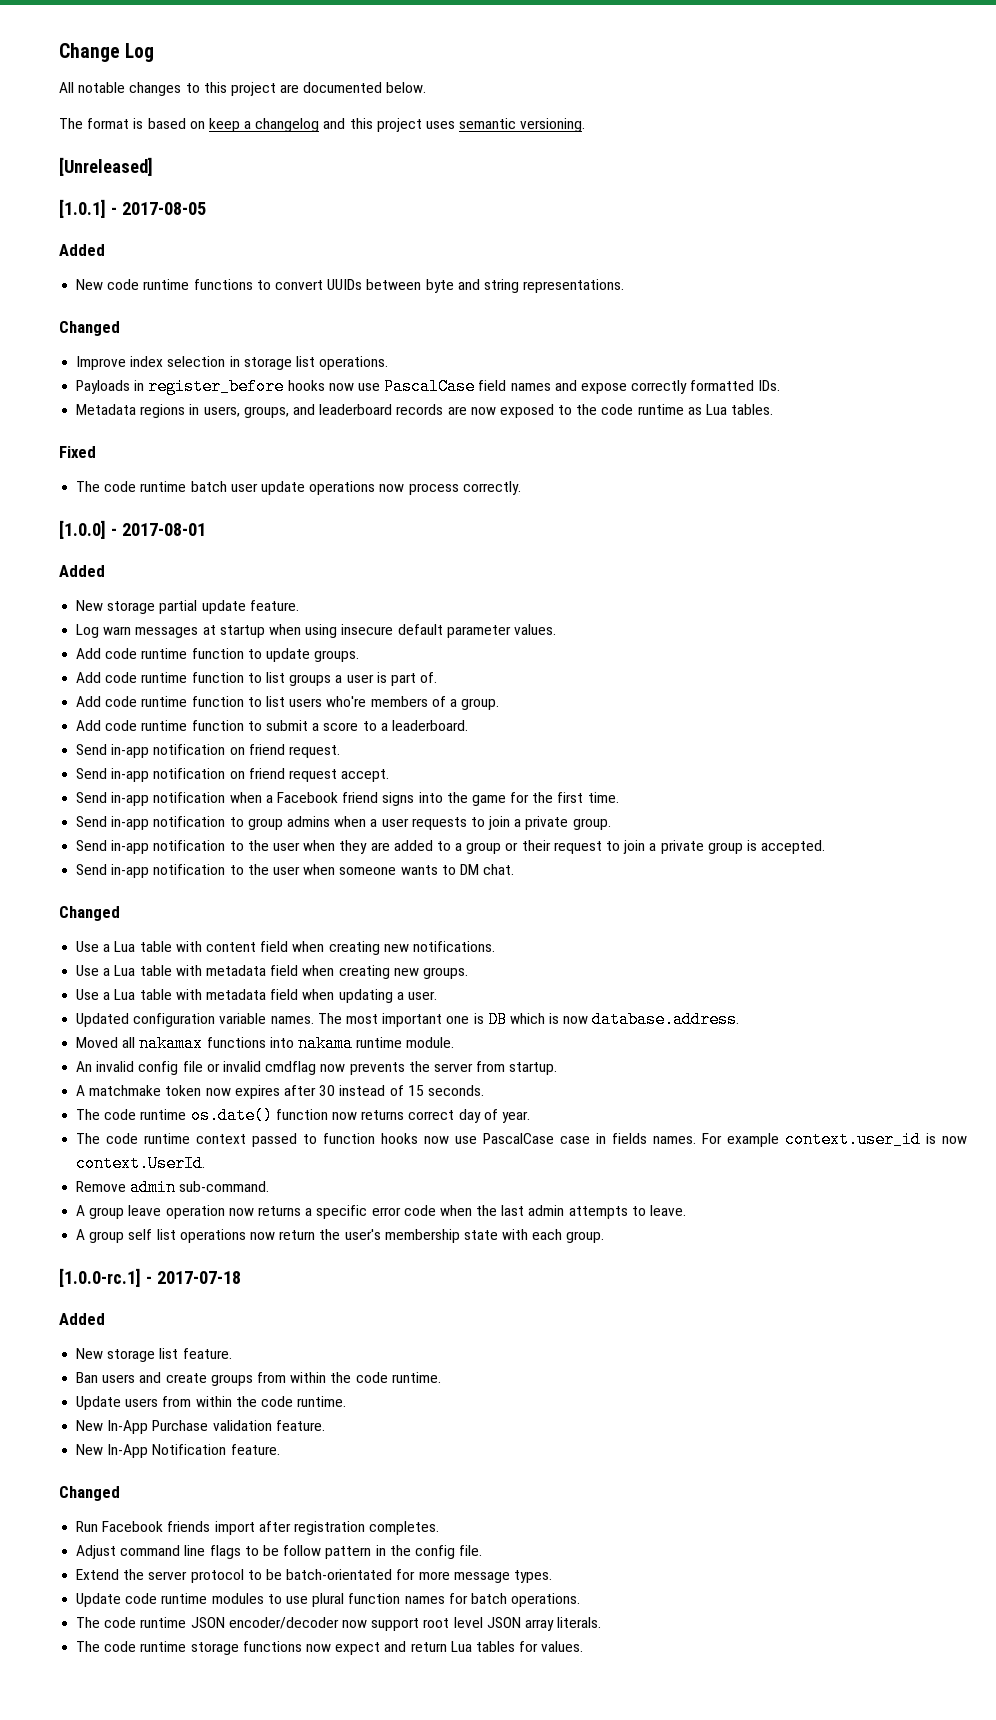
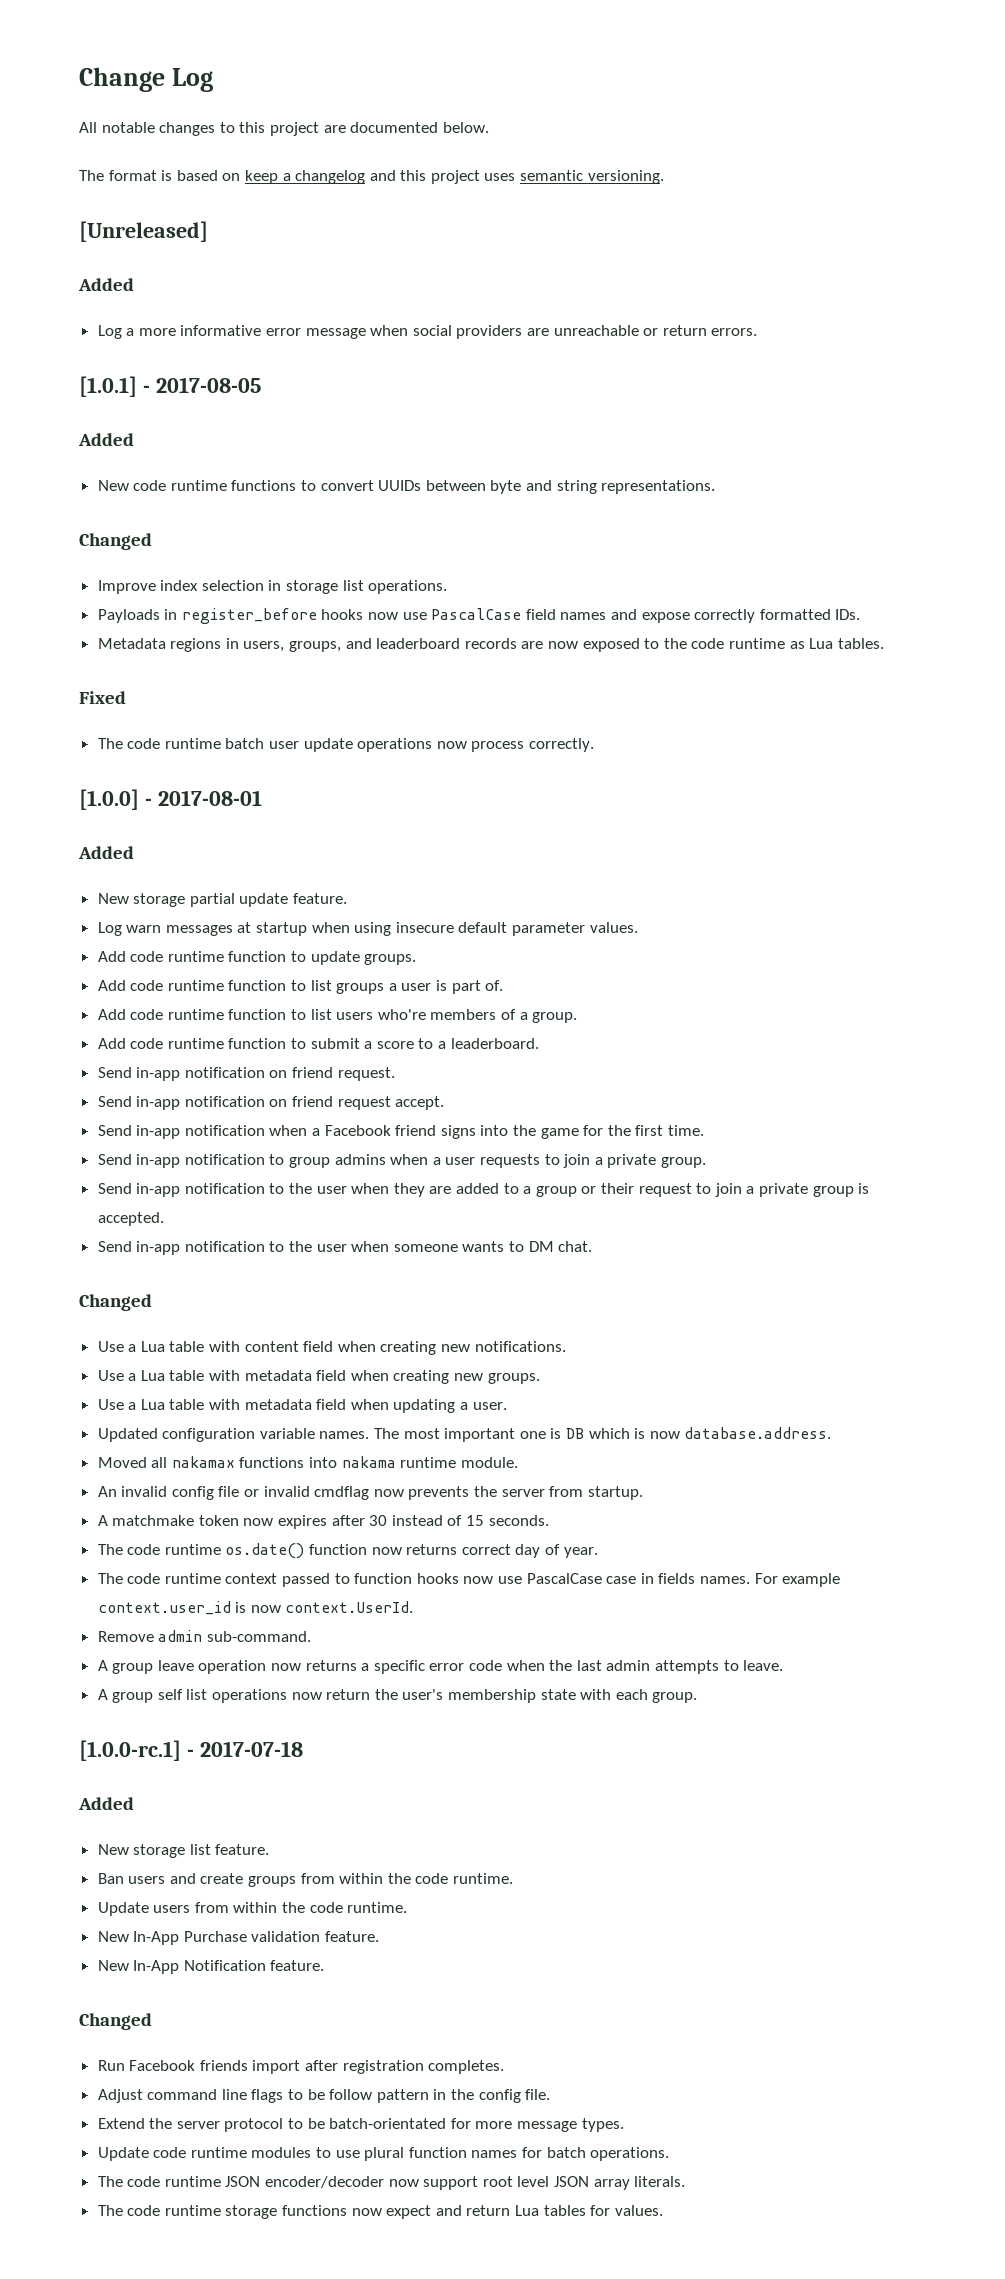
  [Unreleased]
+ Added
+ Log a more informative error message when social providers are unreachable or return errors.

